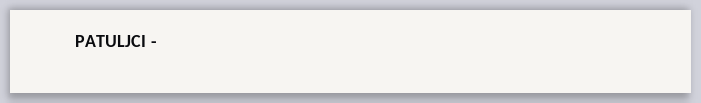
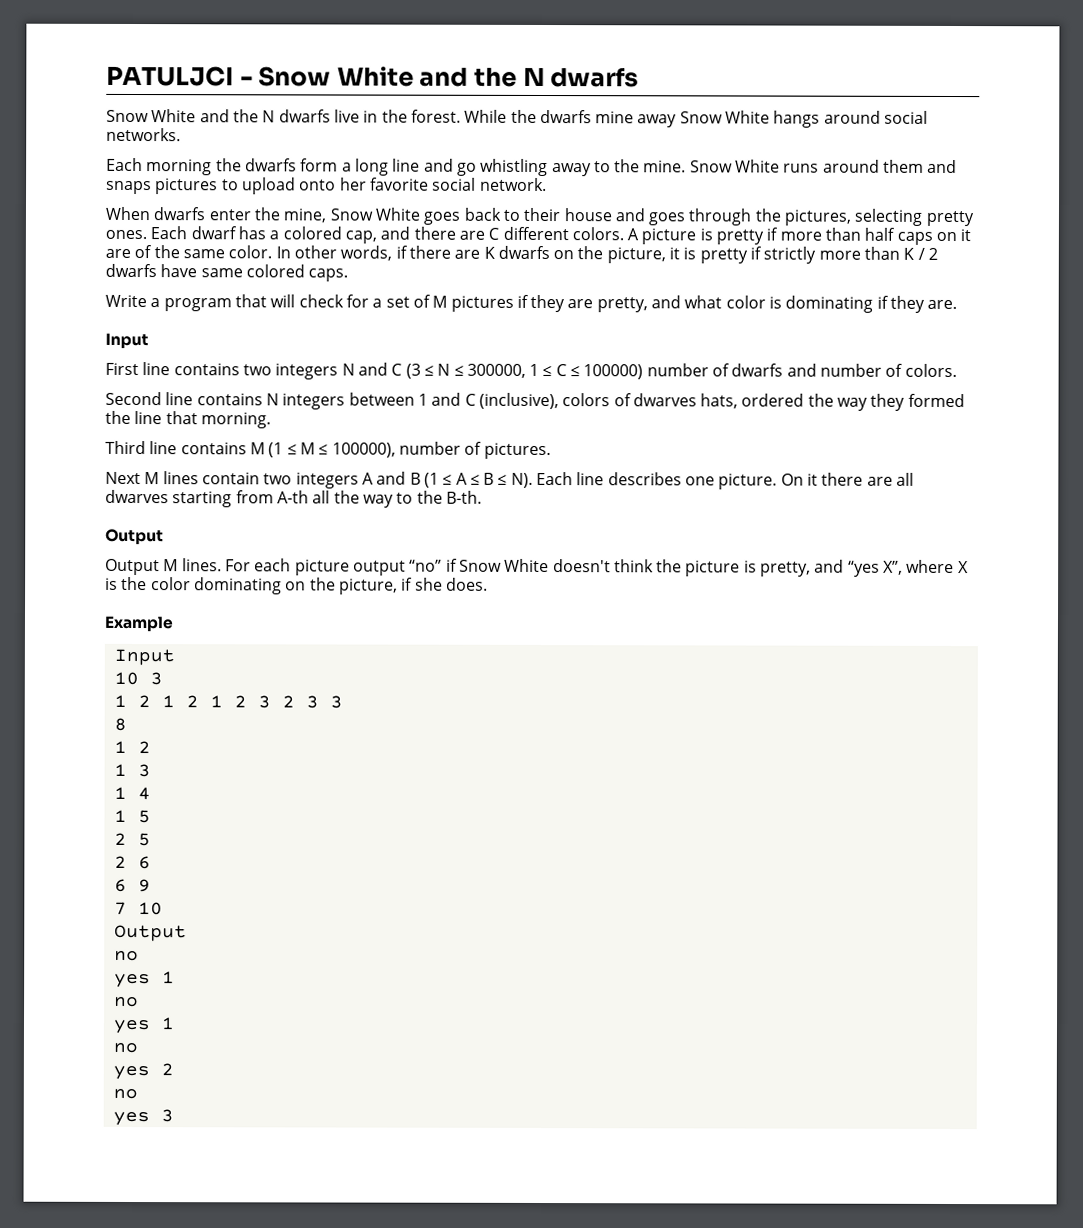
- PATULJCI -
+ PATULJCI - Snow White and the N dwarfs
+ Snow White and the N dwarfs live in the forest. While the dwarfs mine away Snow White hangs around social networks.
+ Each morning the dwarfs form a long line and go whistling away to the mine. Snow White runs around them and snaps pictures to upload onto her favorite social network.
+ When dwarfs enter the mine, Snow White goes back to their house and goes through the pictures, selecting pretty ones. Each dwarf has a colored cap, and there are C different colors. A picture is pretty if more than half caps on it are of the same color. In other words, if there are K dwarfs on the picture, it is pretty if strictly more than K / 2 dwarfs have same colored caps.
+ Write a program that will check for a set of M pictures if they are pretty, and what color is dominating if they are.
+ Input
+ First line contains two integers N and C (3 ≤ N ≤ 300000, 1 ≤ C ≤ 100000) number of dwarfs and number of colors.
+ Second line contains N integers between 1 and C (inclusive), colors of dwarves hats, ordered the way they formed the line that morning.
+ Third line contains M (1 ≤ M ≤ 100000), number of pictures.
+ Next M lines contain two integers A and B (1 ≤ A ≤ B ≤ N). Each line describes one picture. On it there are all dwarves starting from A-th all the way to the B-th.
+ Output
+ Output M lines. For each picture output “no” if Snow White doesn't think the picture is pretty, and “yes X”, where X is the color dominating on the picture, if she does.
+ Example
+ Input
+ 10 3
+ 1 2 1 2 1 2 3 2 3 3
+ 8
+ 1 2
+ 1 3
+ 1 4
+ 1 5
+ 2 5
+ 2 6
+ 6 9
+ 7 10
+ Output
+ no
+ yes 1
+ no
+ yes 1
+ no
+ yes 2
+ no
+ yes 3

